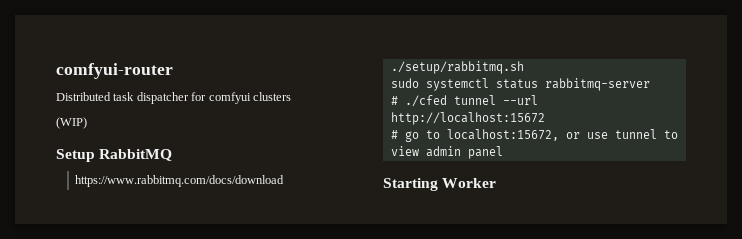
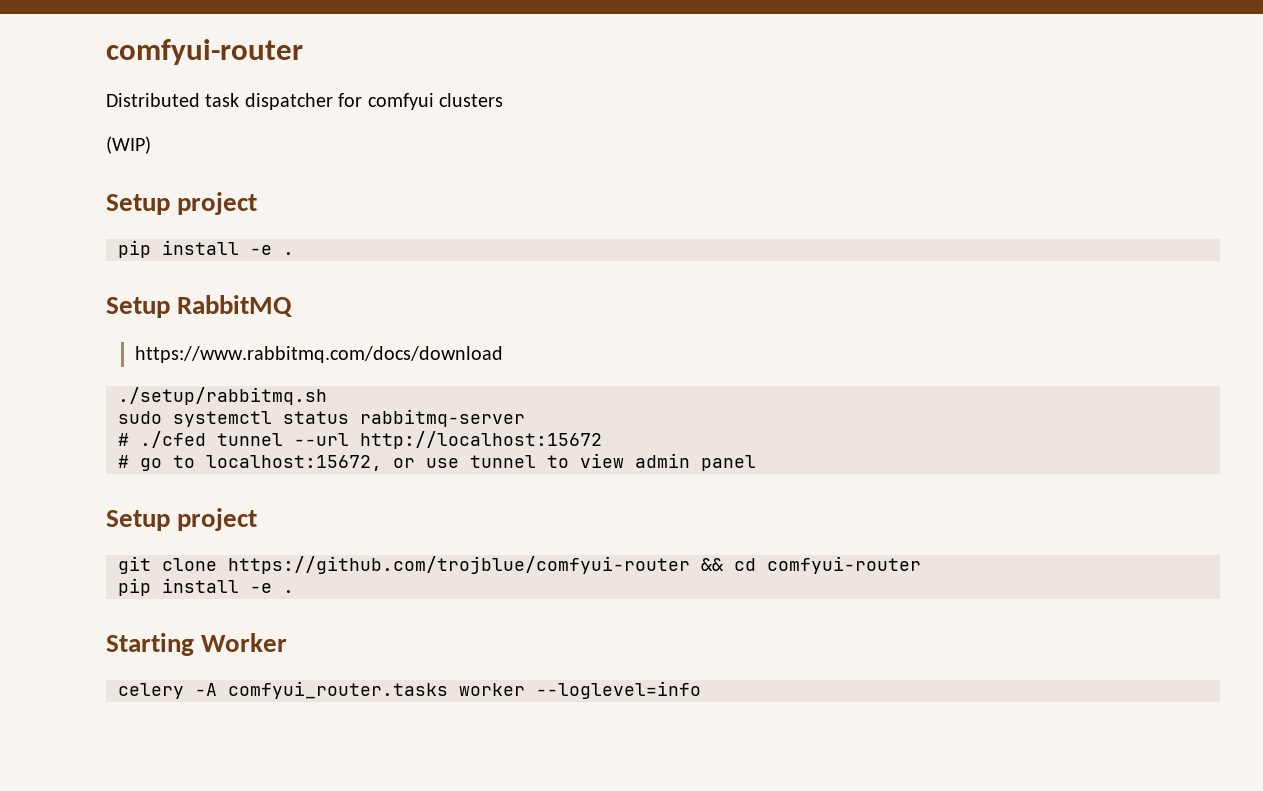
  (WIP)
+ Setup project
+ pip install -e .
  # go to localhost:15672, or use tunnel to view admin panel
+ Setup project
+ git clone https://github.com/trojblue/comfyui-router && cd comfyui-router
+ pip install -e .
  Starting Worker
+ celery -A comfyui_router.tasks worker --loglevel=info

